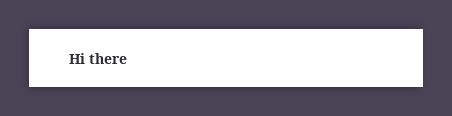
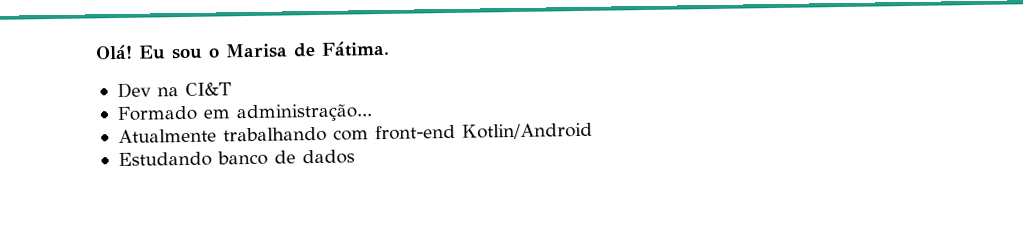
- Hi there
+ Olá! Eu sou o Marisa de Fátima.
+ Dev na CI&T
+ Formado em administração...
+ Atualmente trabalhando com front-end Kotlin/Android
+ Estudando banco de dados

